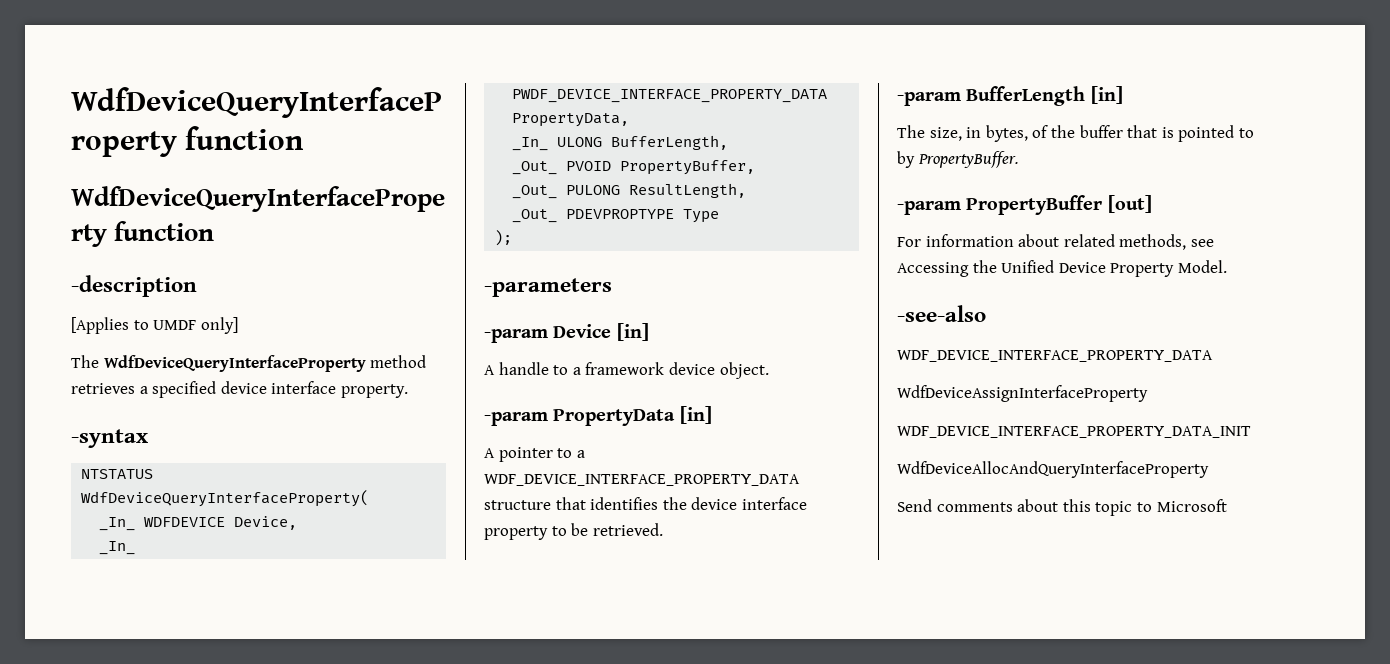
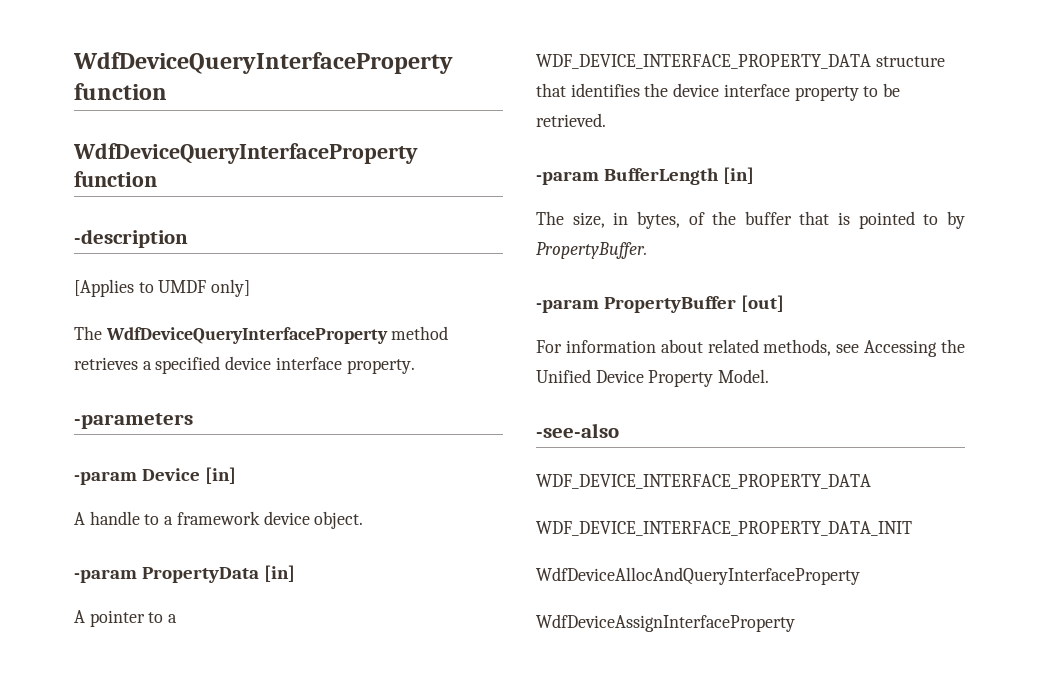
- -syntax
- NTSTATUS WdfDeviceQueryInterfaceProperty(
- _In_ WDFDEVICE Device,
- _In_ PWDF_DEVICE_INTERFACE_PROPERTY_DATA PropertyData,
- _In_ ULONG BufferLength,
- _Out_ PVOID PropertyBuffer,
- _Out_ PULONG ResultLength,
- _Out_ PDEVPROPTYPE Type
- );
- WdfDeviceAssignInterfaceProperty
- Send comments about this topic to Microsoft
+ WdfDeviceAssignInterfaceProperty

